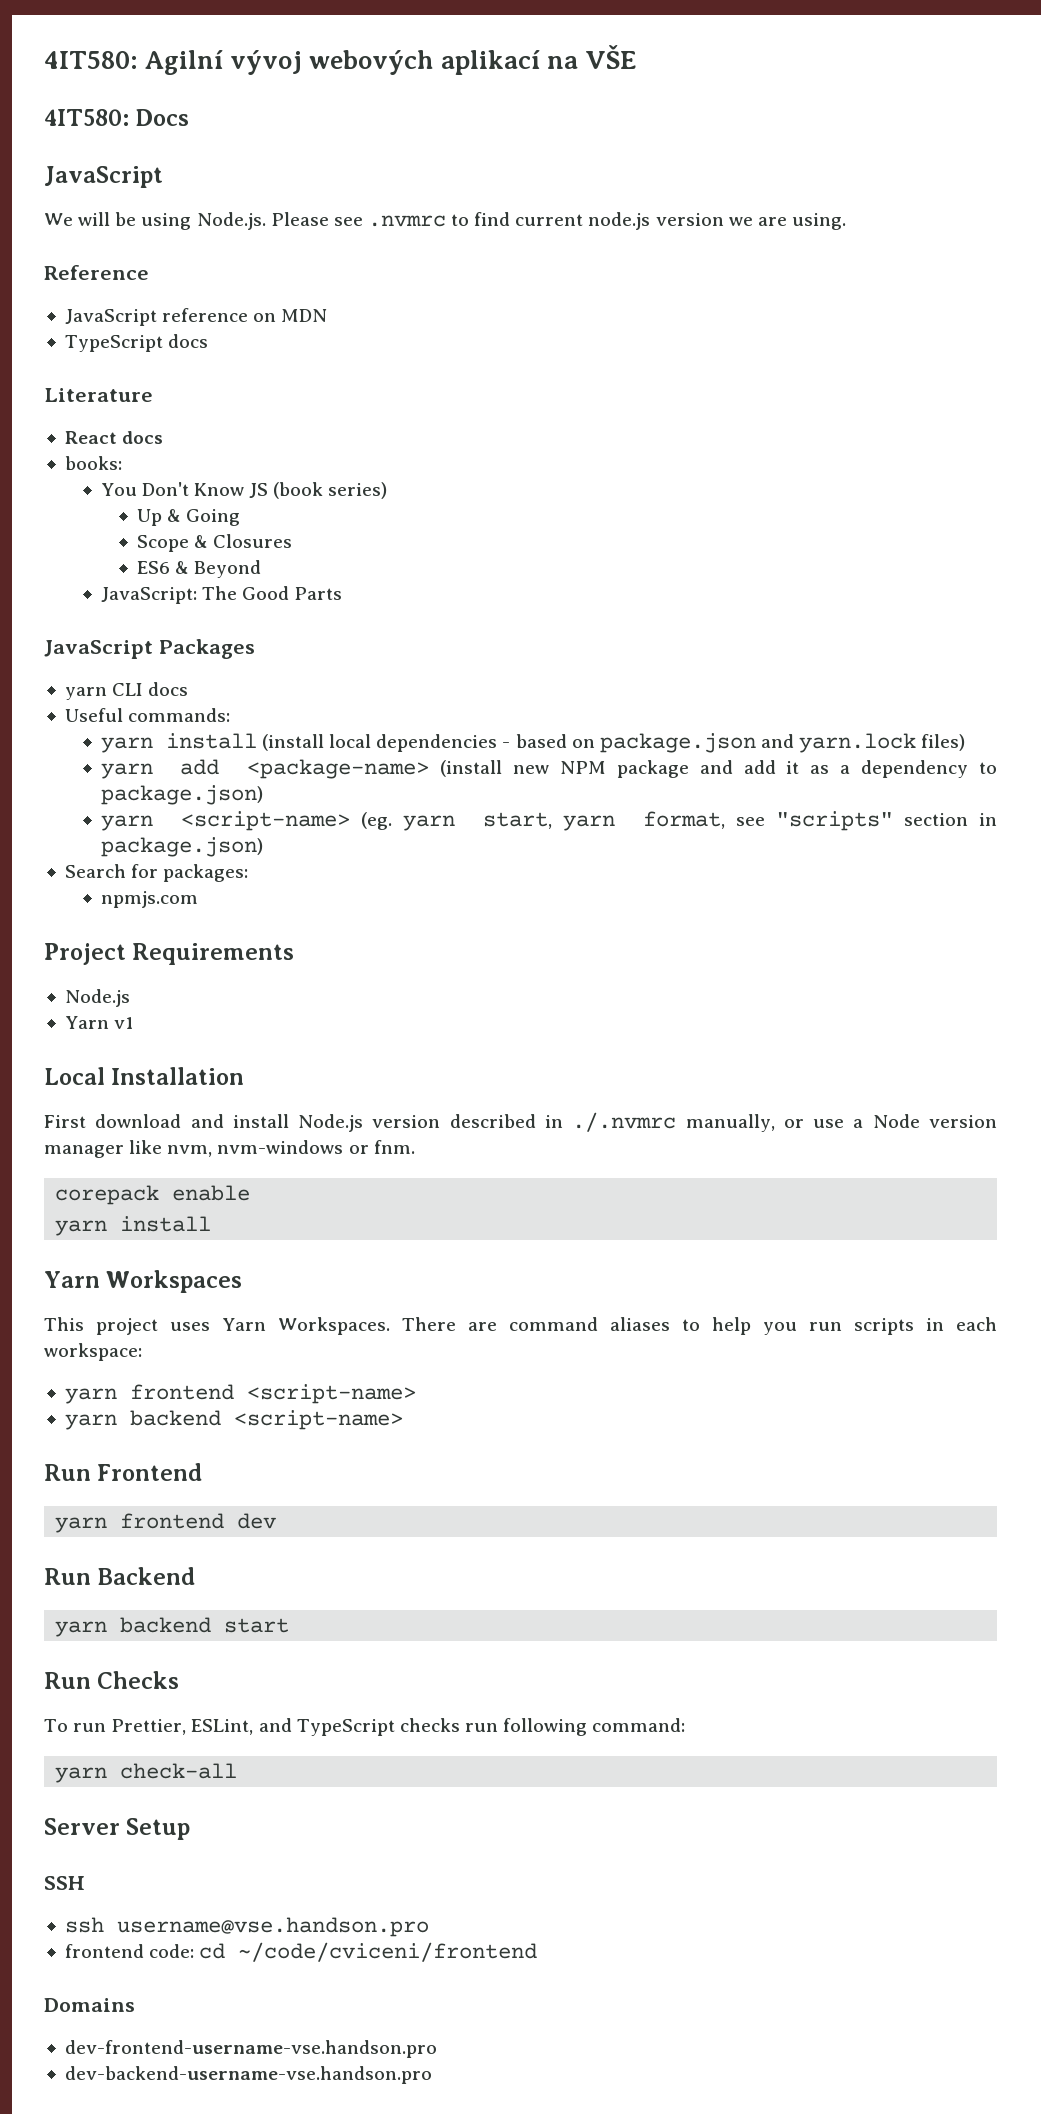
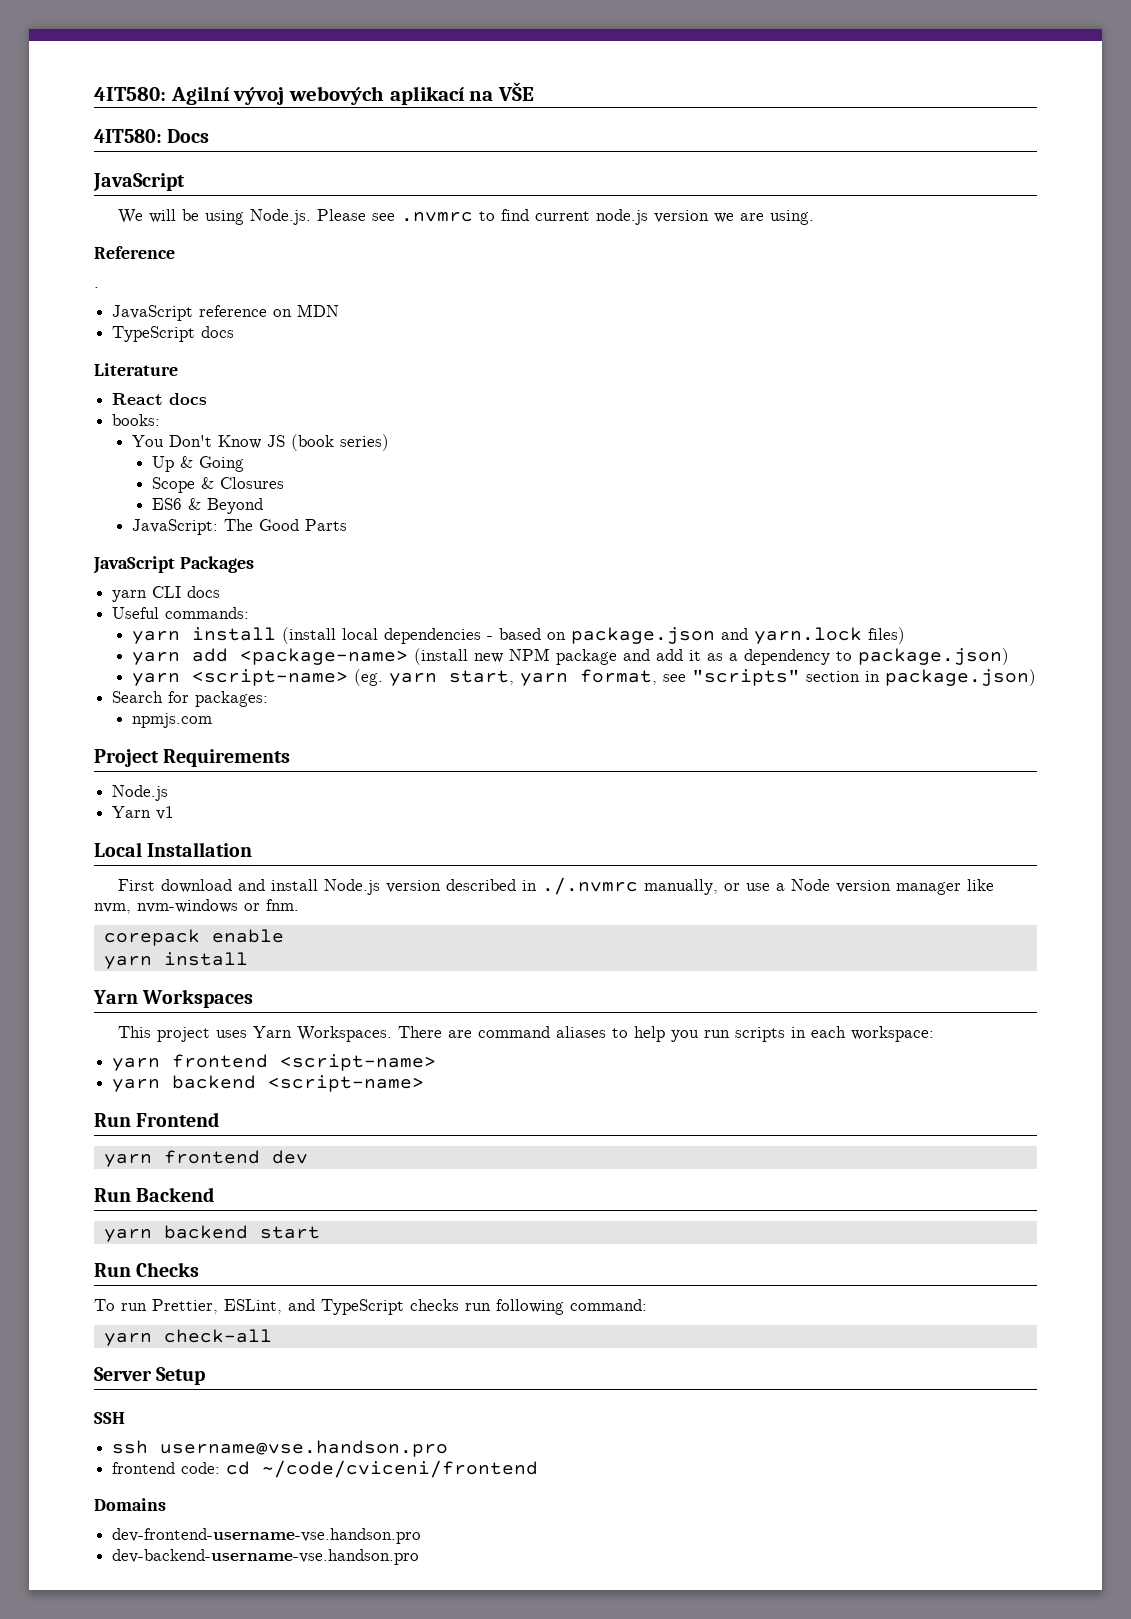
+ .

